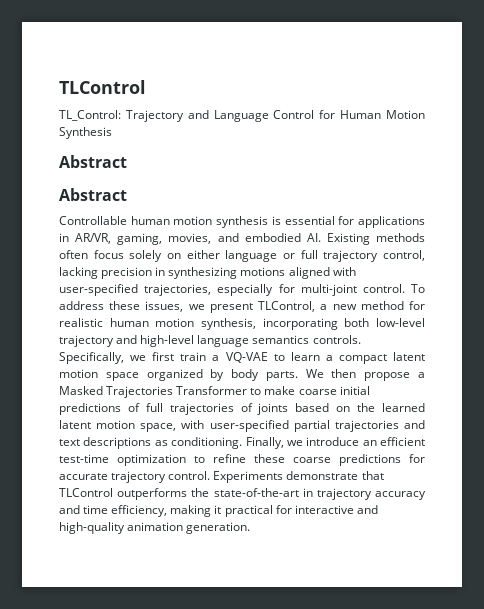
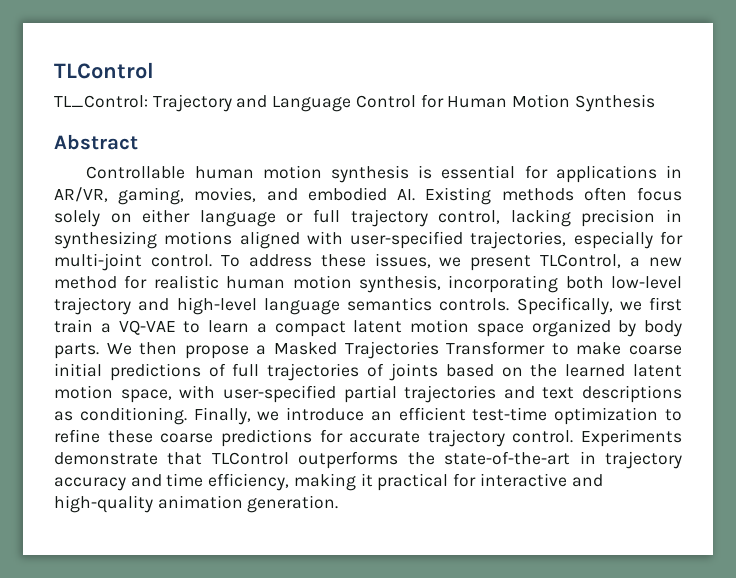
  TL_Control: Trajectory and Language Control for Human Motion Synthesis
- Abstract

